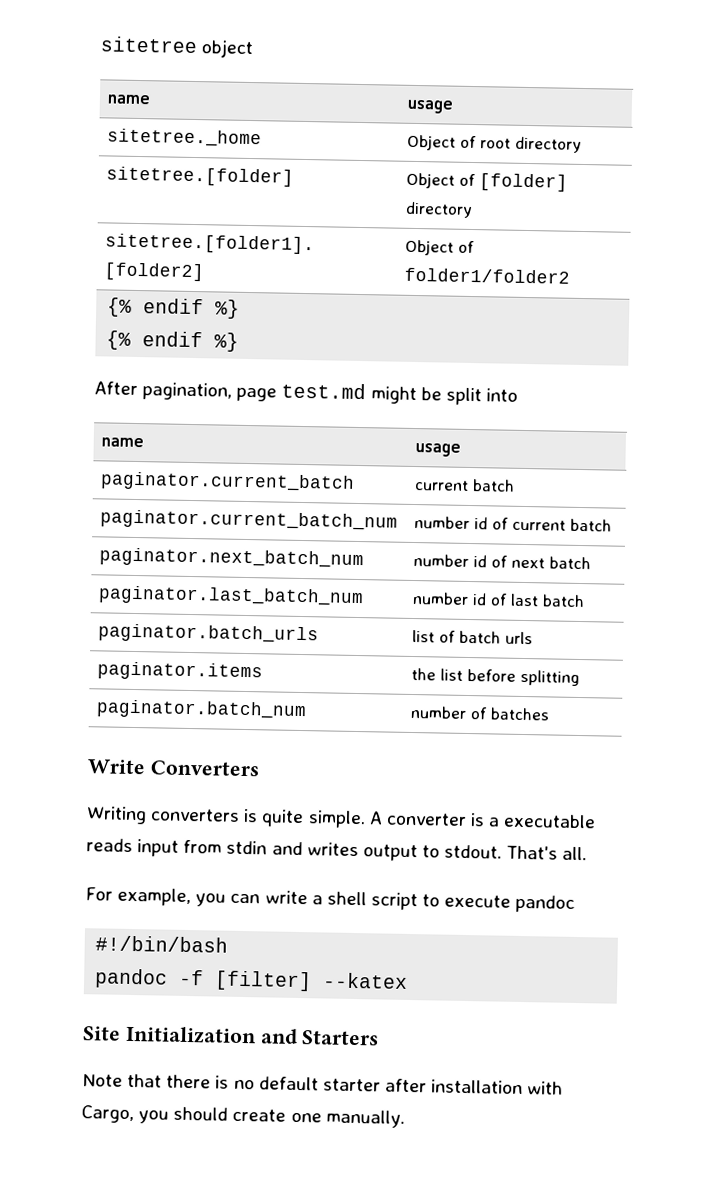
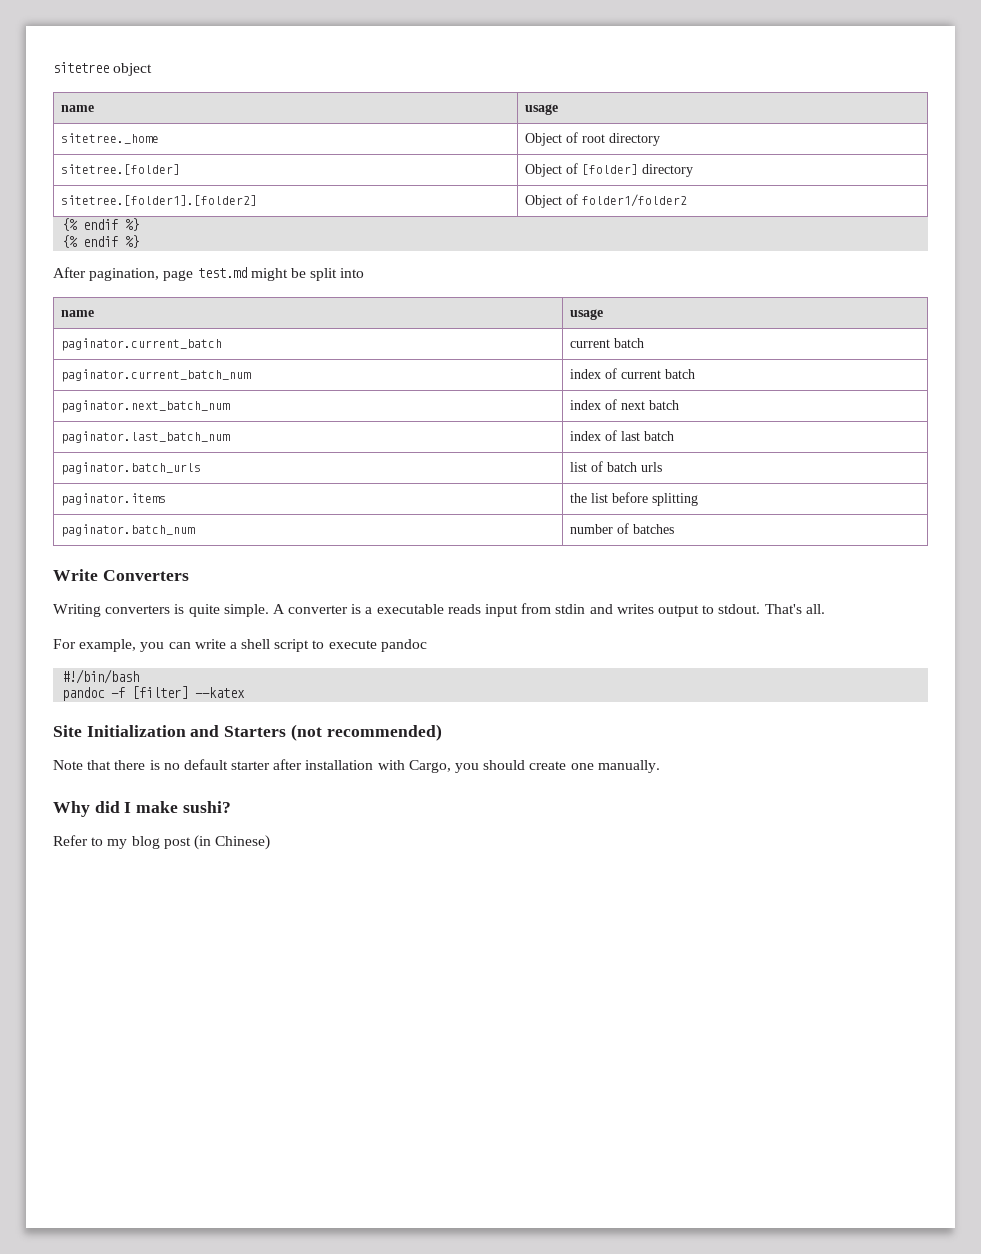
- paginator.current_batch_num | number id of current batch
+ paginator.current_batch_num | index of current batch
- paginator.next_batch_num | number id of next batch
+ paginator.next_batch_num | index of next batch
- paginator.last_batch_num | number id of last batch
+ paginator.last_batch_num | index of last batch
- Site Initialization and Starters
+ Site Initialization and Starters (not recommended)
+ Why did I make sushi?
+ Refer to my blog post (in Chinese)

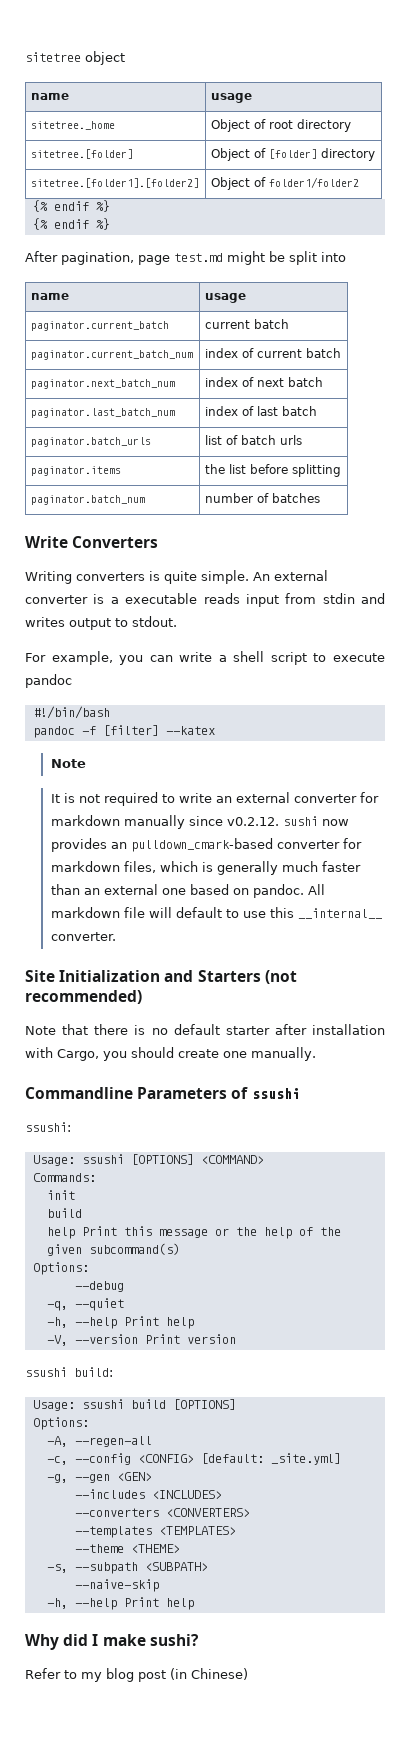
- A converter is a executable reads input from stdin and writes output to stdout. That's all.
+ An external converter is a executable reads input from stdin and writes output to stdout.
  pandoc -f [filter] --katex
+ Note
+ It is not required to write an external converter for markdown manually since v0.2.12. sushi now provides an pulldown_cmark-based converter for markdown files, which is generally much faster than an external one based on pandoc. All markdown file will default to use this __internal__ converter.
+ Commandline Parameters of ssushi
+ ssushi:
+ Usage: ssushi [OPTIONS] <COMMAND>
+ Commands:
+ init
+ build
+ help Print this message or the help of the given subcommand(s)
+ Options:
+ --debug
+ -q, --quiet
+ -h, --help Print help
+ -V, --version Print version
+ ssushi build:
+ Usage: ssushi build [OPTIONS]
+ Options:
+ -A, --regen-all
+ -c, --config <CONFIG> [default: _site.yml]
+ -g, --gen <GEN>
+ --includes <INCLUDES>
+ --converters <CONVERTERS>
+ --templates <TEMPLATES>
+ --theme <THEME>
+ -s, --subpath <SUBPATH>
+ --naive-skip
+ -h, --help Print help

